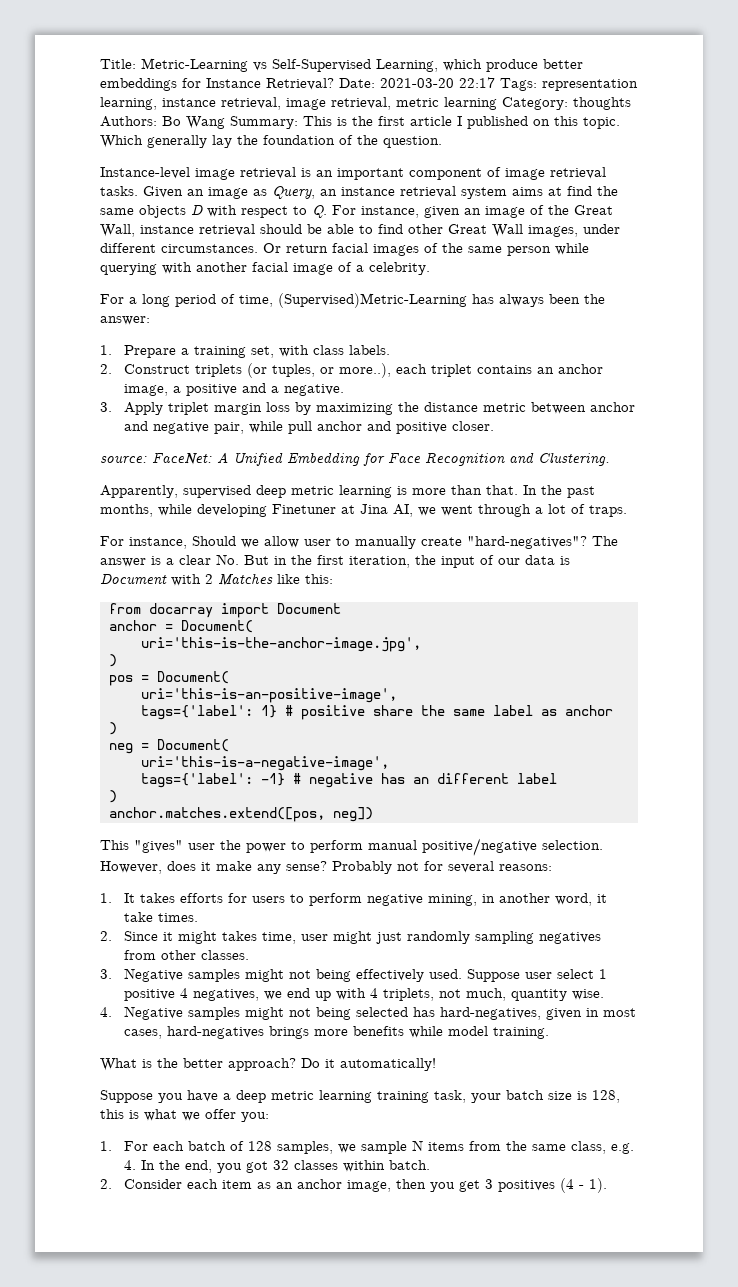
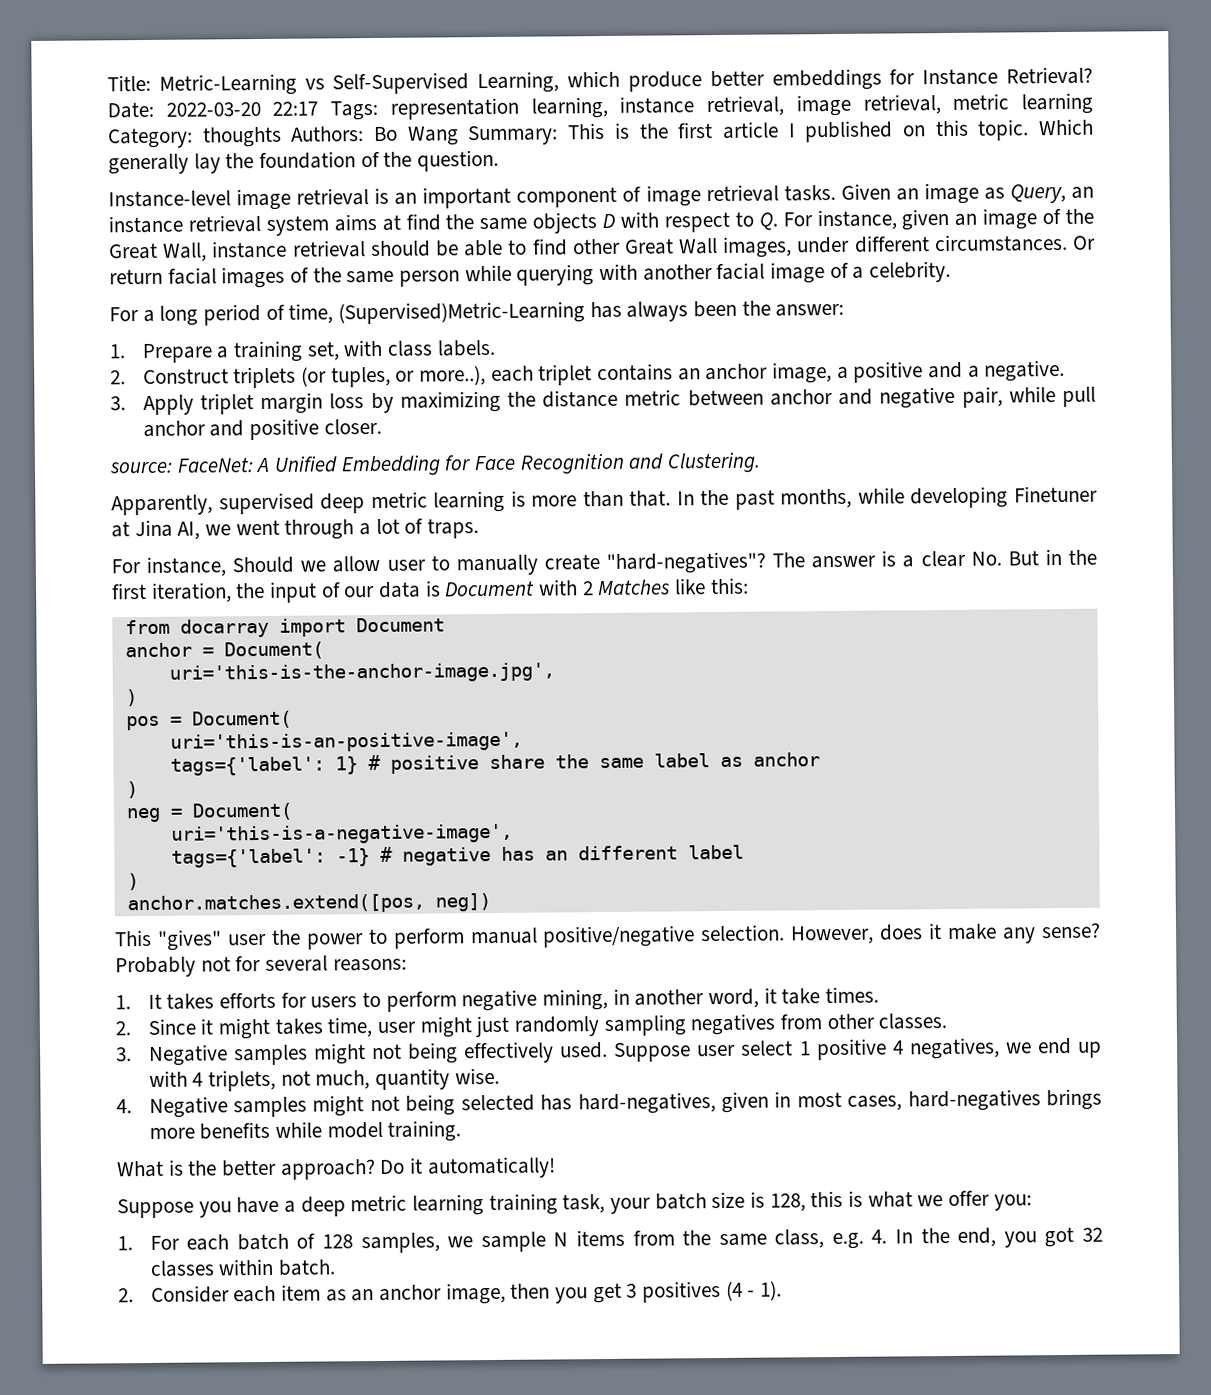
- Date: 2021-03-20 22:17 Tags: representation learning, instance retrieval, image retrieval, metric learning Category: thoughts Authors: Bo Wang Summary: This is the first article I published on this topic.
+ Date: 2022-03-20 22:17 Tags: representation learning, instance retrieval, image retrieval, metric learning Category: thoughts Authors: Bo Wang Summary: This is the first article I published on this topic.

